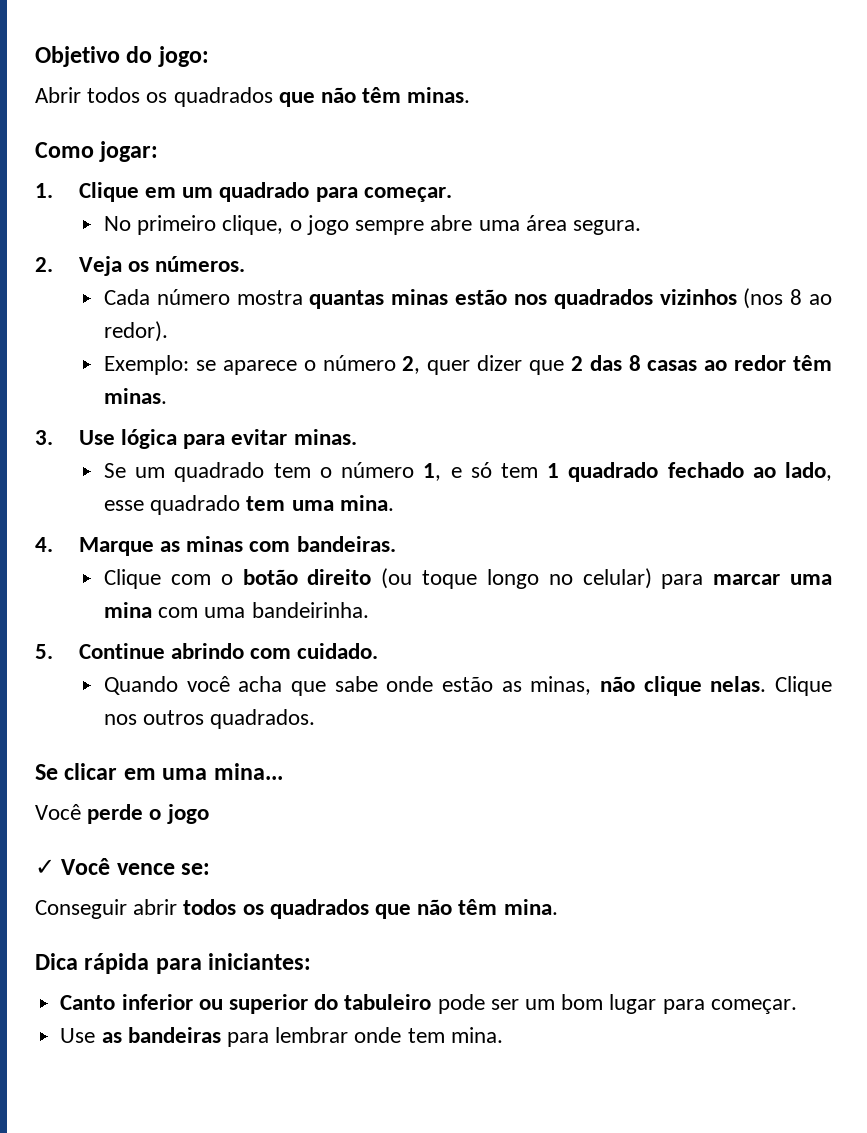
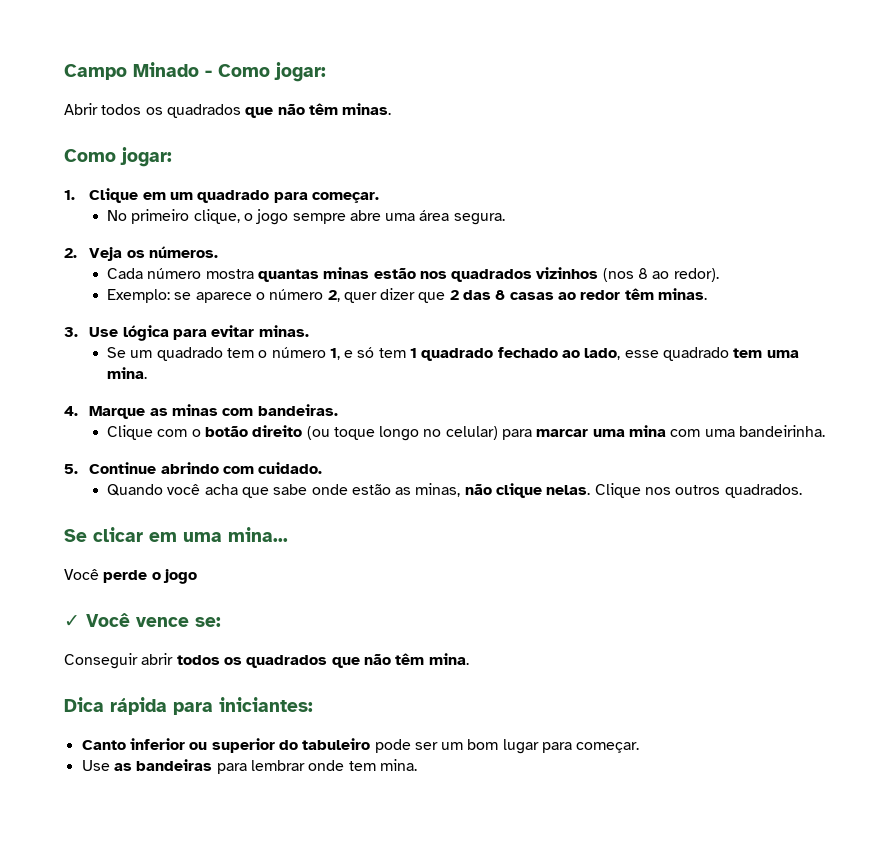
- Objetivo do jogo:
+ Campo Minado - Como jogar:

